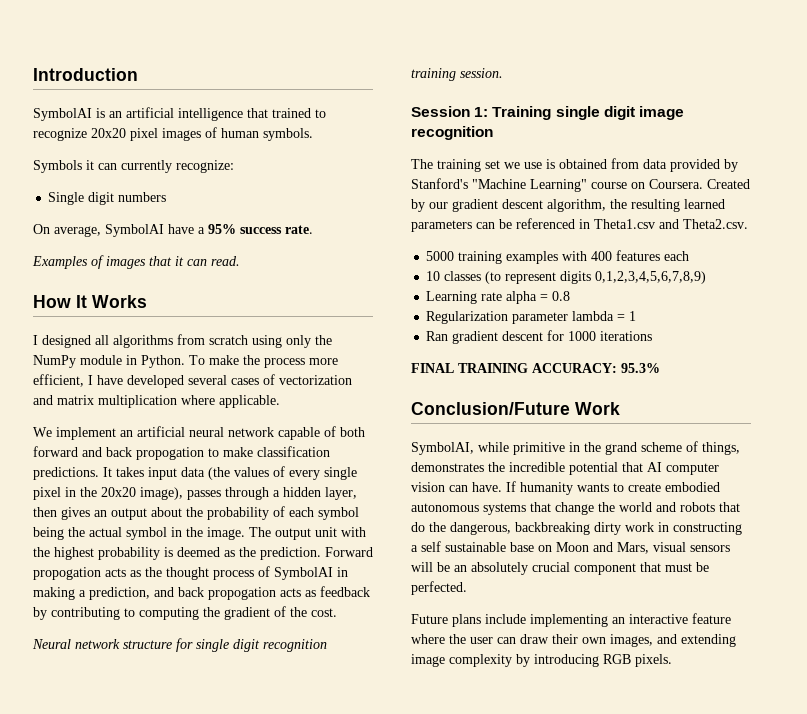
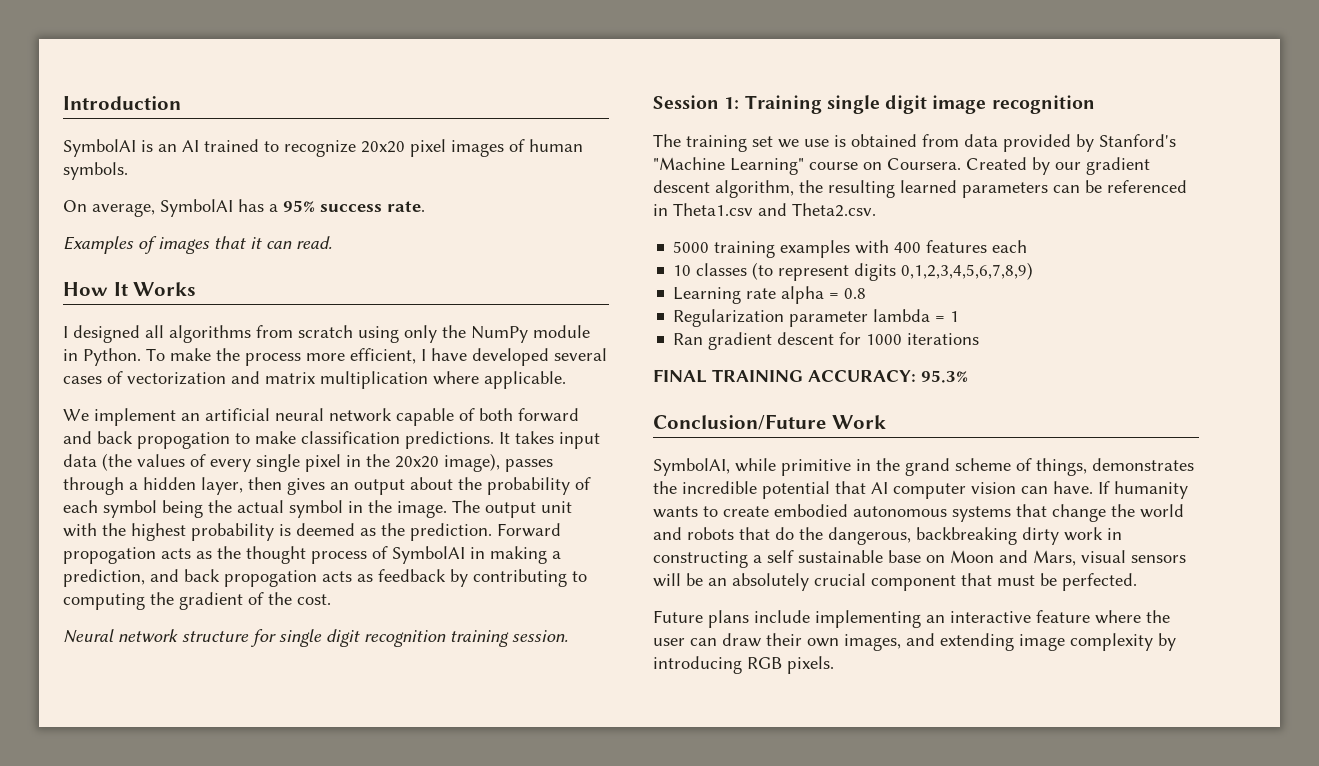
- SymbolAI is an artificial intelligence that trained to recognize 20x20 pixel images of human symbols.
+ SymbolAI is an AI trained to recognize 20x20 pixel images of human symbols.
- Symbols it can currently recognize:
- Single digit numbers
- On average, SymbolAI have a 95% success rate.
+ On average, SymbolAI has a 95% success rate.

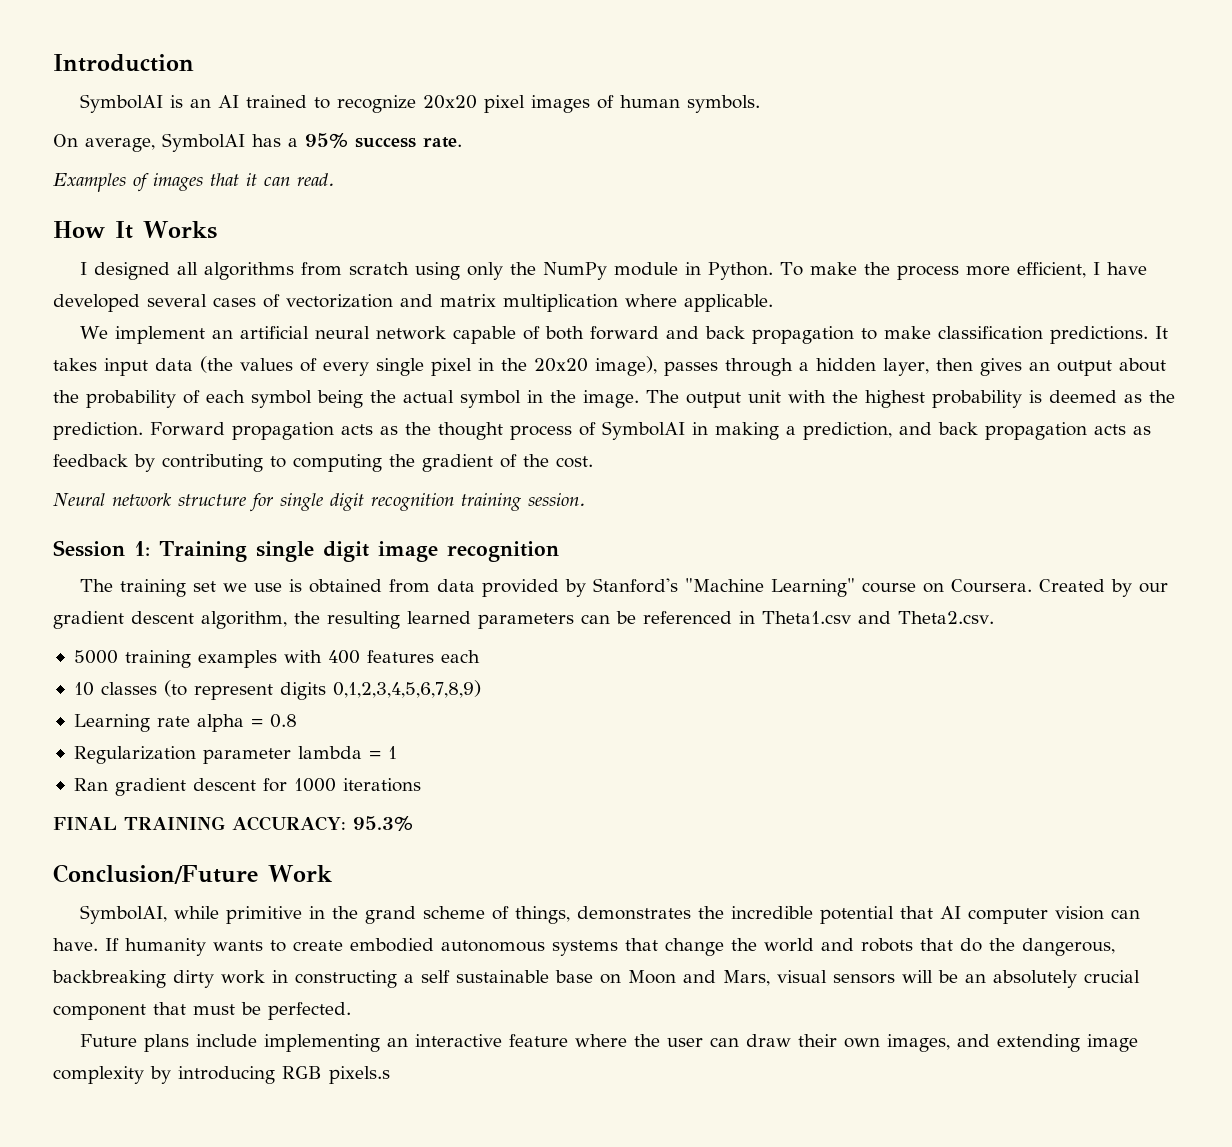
- We implement an artificial neural network capable of both forward and back propogation to make classification predictions.
+ We implement an artificial neural network capable of both forward and back propagation to make classification predictions.
- Forward propogation acts as the thought process of SymbolAI in making a prediction, and back propogation acts as feedback by contributing to computing the gradient of the cost.
+ Forward propagation acts as the thought process of SymbolAI in making a prediction, and back propagation acts as feedback by contributing to computing the gradient of the cost.
- Future plans include implementing an interactive feature where the user can draw their own images, and extending image complexity by introducing RGB pixels.
+ Future plans include implementing an interactive feature where the user can draw their own images, and extending image complexity by introducing RGB pixels.s

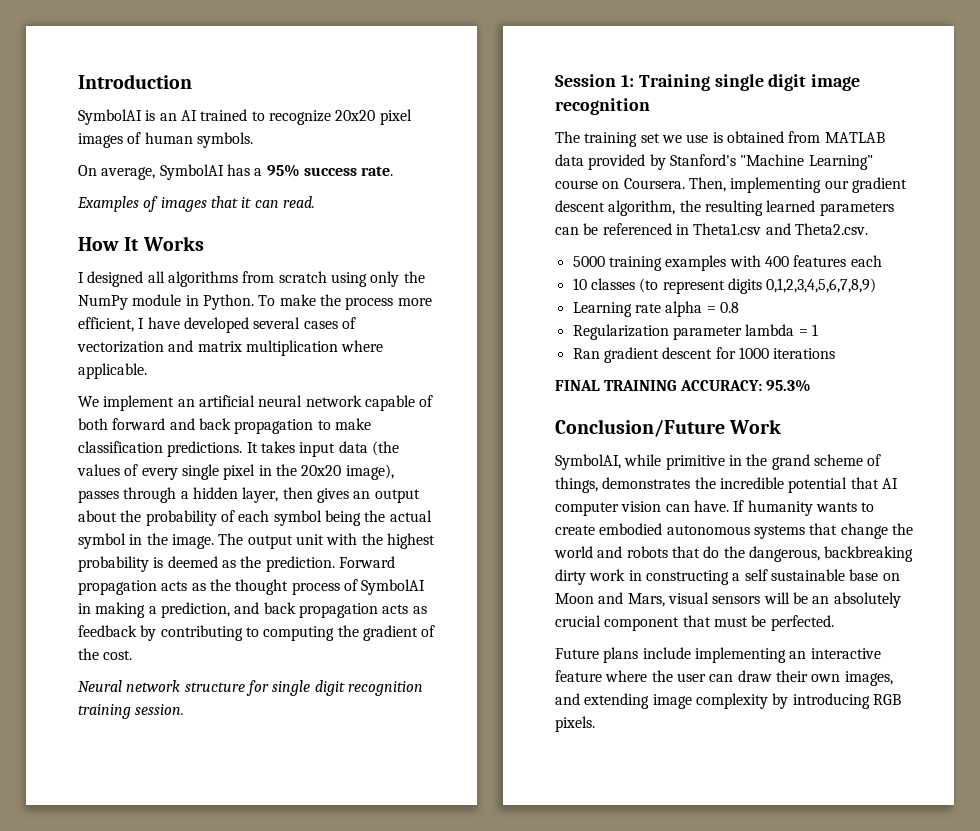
- The training set we use is obtained from data provided by Stanford's "Machine Learning" course on Coursera.
+ The training set we use is obtained from MATLAB data provided by Stanford's "Machine Learning" course on Coursera.
- Created by our gradient descent algorithm, the resulting learned parameters can be referenced in Theta1.csv and Theta2.csv.
+ Then, implementing our gradient descent algorithm, the resulting learned parameters can be referenced in Theta1.csv and Theta2.csv.
- Future plans include implementing an interactive feature where the user can draw their own images, and extending image complexity by introducing RGB pixels.s
+ Future plans include implementing an interactive feature where the user can draw their own images, and extending image complexity by introducing RGB pixels.

